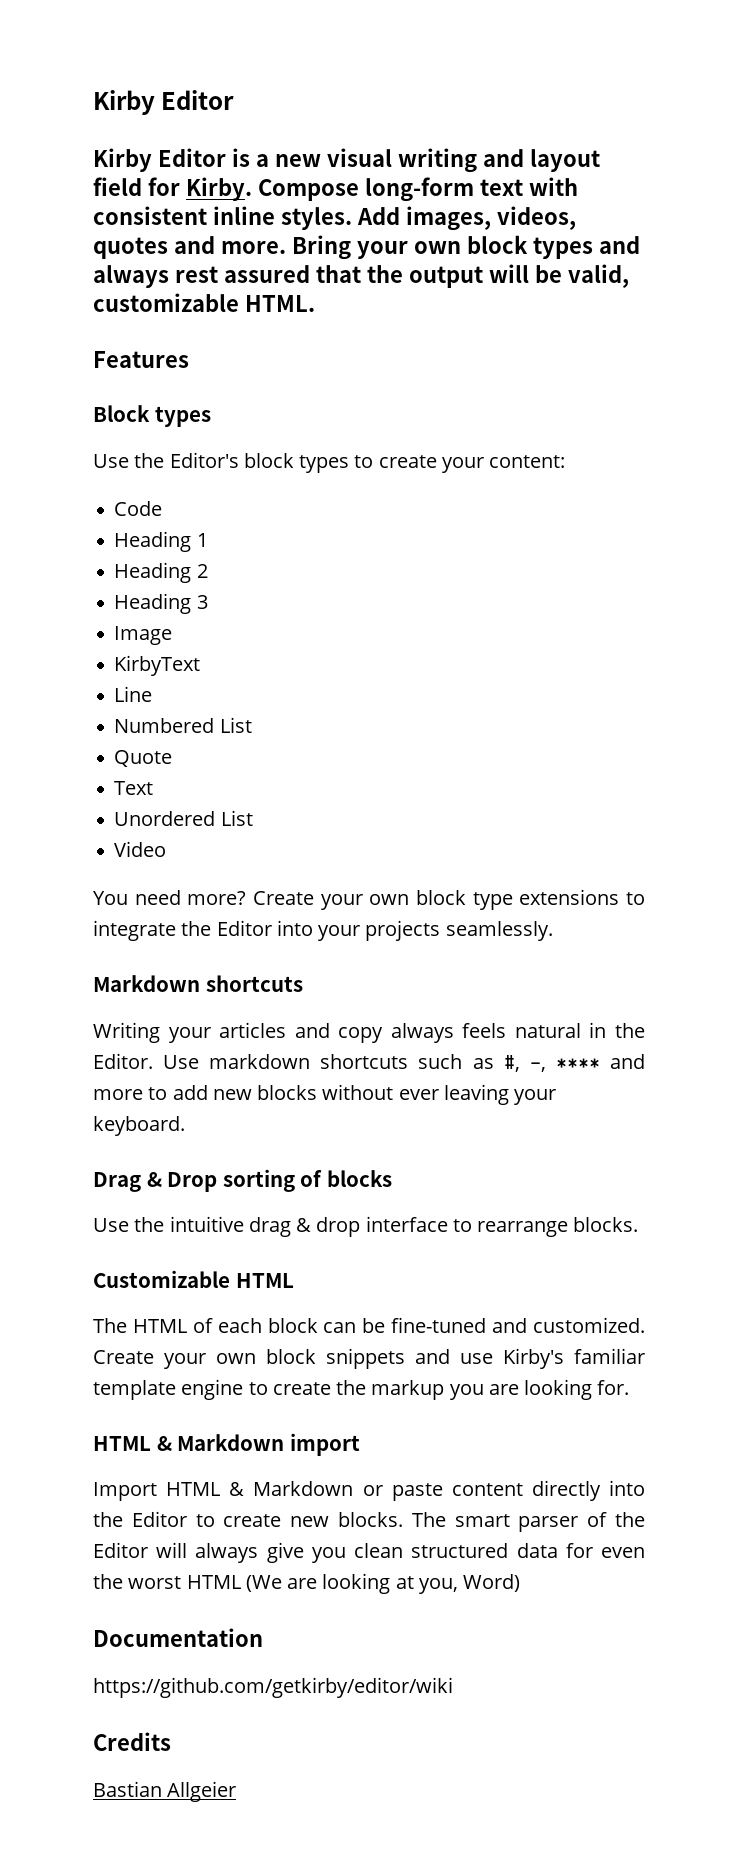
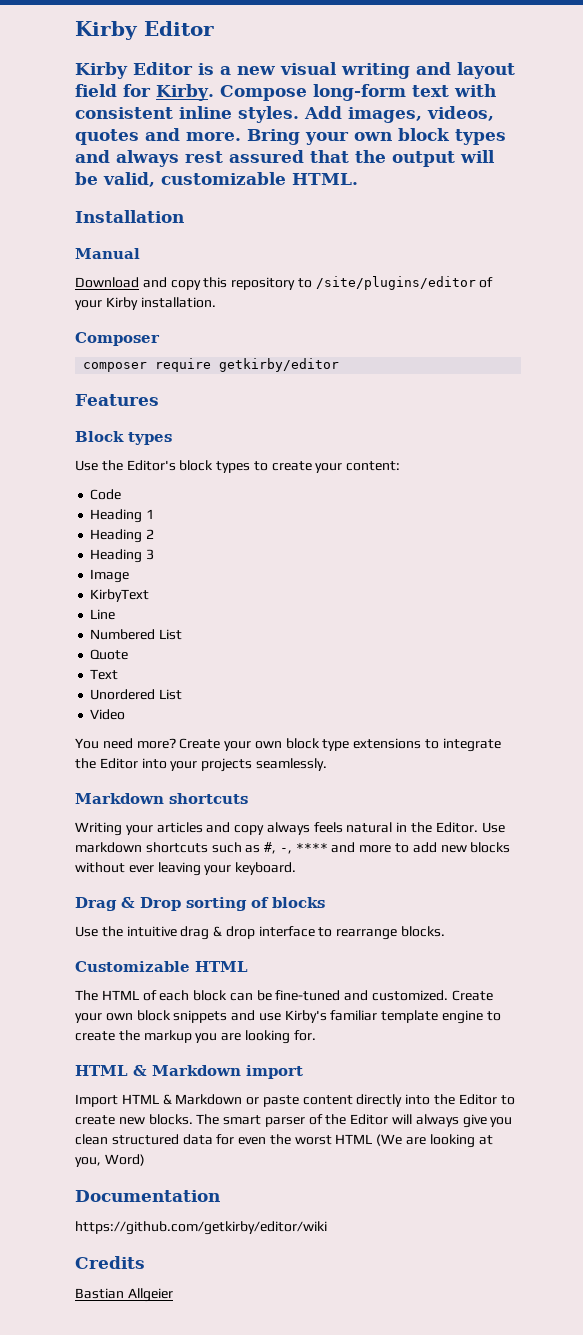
+ Installation
+ Manual
+ Download and copy this repository to /site/plugins/editor of your Kirby installation.
+ Composer
+ composer require getkirby/editor

